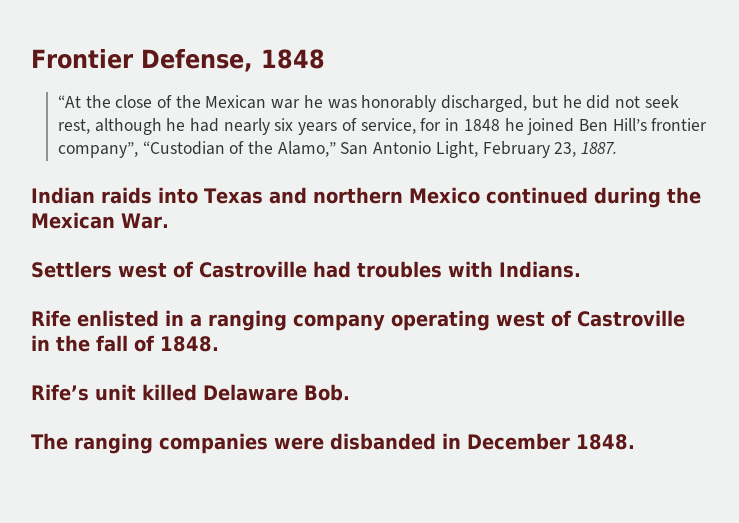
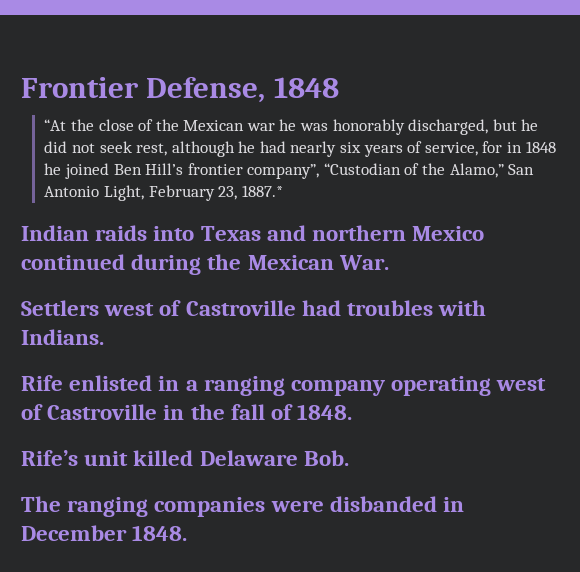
- “At the close of the Mexican war he was honorably discharged, but he did not seek rest, although he had nearly six years of service, for in 1848 he joined Ben Hill’s frontier company”, “Custodian of the Alamo,” San Antonio Light, February 23, 1887.
+ “At the close of the Mexican war he was honorably discharged, but he did not seek rest, although he had nearly six years of service, for in 1848 he joined Ben Hill’s frontier company”, “Custodian of the Alamo,” San Antonio Light, February 23, 1887.*

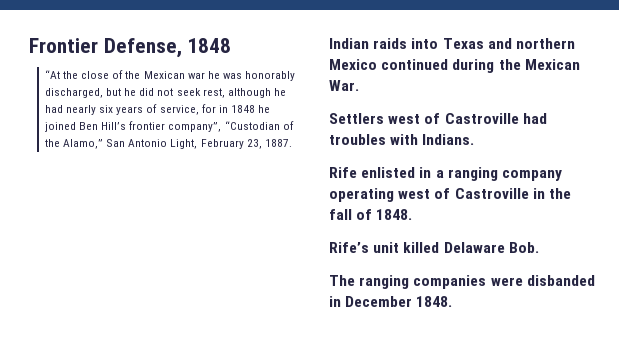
- “At the close of the Mexican war he was honorably discharged, but he did not seek rest, although he had nearly six years of service, for in 1848 he joined Ben Hill’s frontier company”, “Custodian of the Alamo,” San Antonio Light, February 23, 1887.*
+ “At the close of the Mexican war he was honorably discharged, but he did not seek rest, although he had nearly six years of service, for in 1848 he joined Ben Hill’s frontier company”, “Custodian of the Alamo,” San Antonio Light, February 23, 1887.

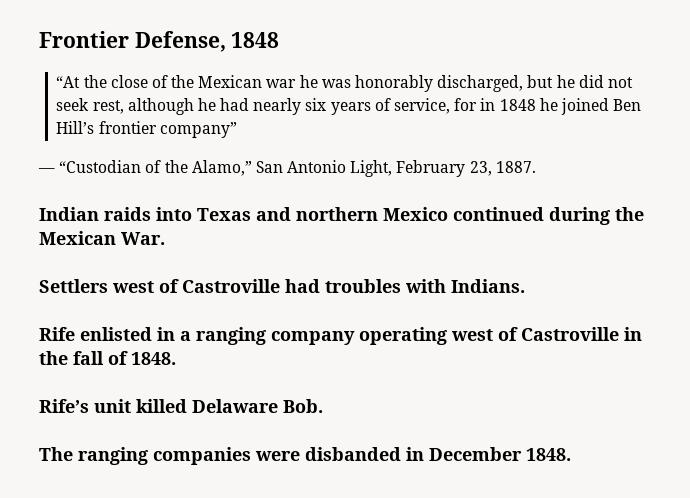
- “At the close of the Mexican war he was honorably discharged, but he did not seek rest, although he had nearly six years of service, for in 1848 he joined Ben Hill’s frontier company”, “Custodian of the Alamo,” San Antonio Light, February 23, 1887.
+ “At the close of the Mexican war he was honorably discharged, but he did not seek rest, although he had nearly six years of service, for in 1848 he joined Ben Hill’s frontier company”
+ — “Custodian of the Alamo,” San Antonio Light, February 23, 1887.

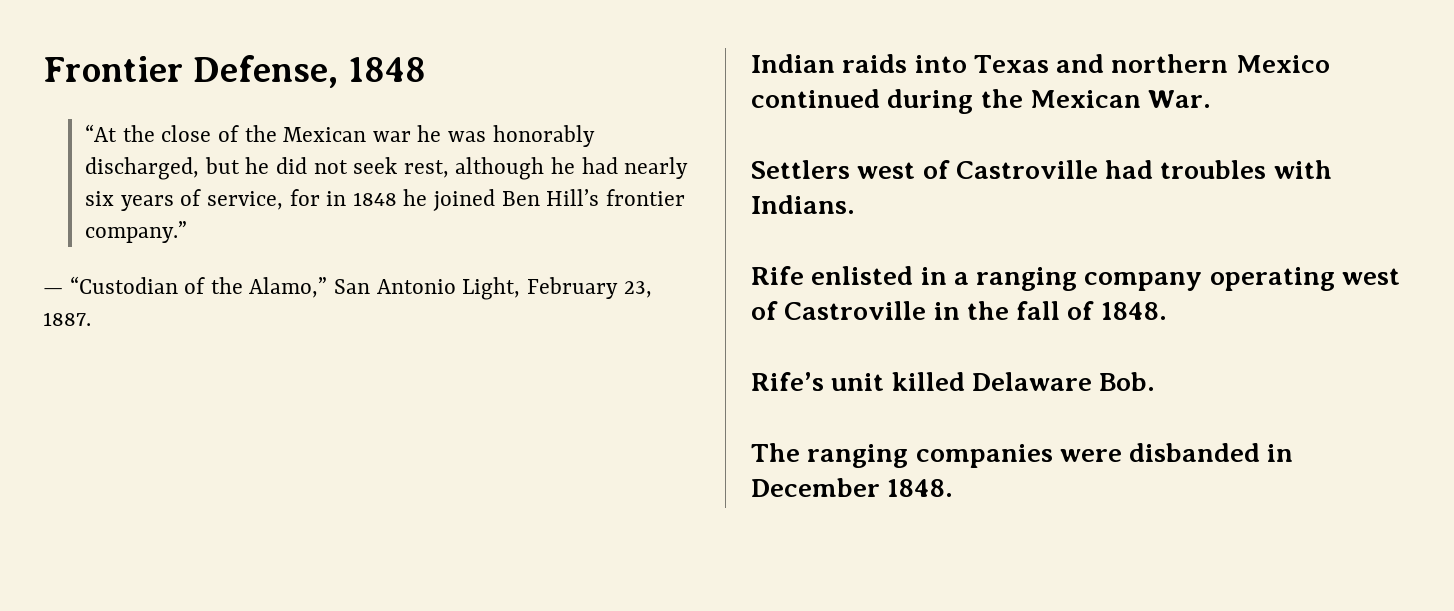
- “At the close of the Mexican war he was honorably discharged, but he did not seek rest, although he had nearly six years of service, for in 1848 he joined Ben Hill’s frontier company”
+ “At the close of the Mexican war he was honorably discharged, but he did not seek rest, although he had nearly six years of service, for in 1848 he joined Ben Hill’s frontier company.”

